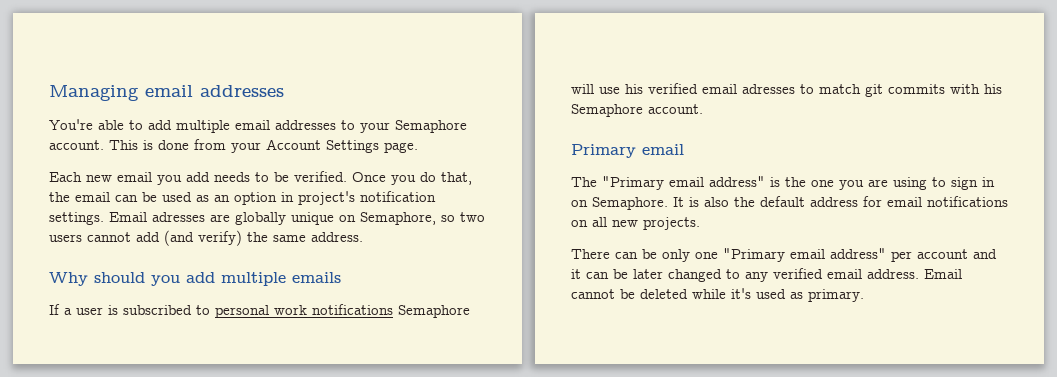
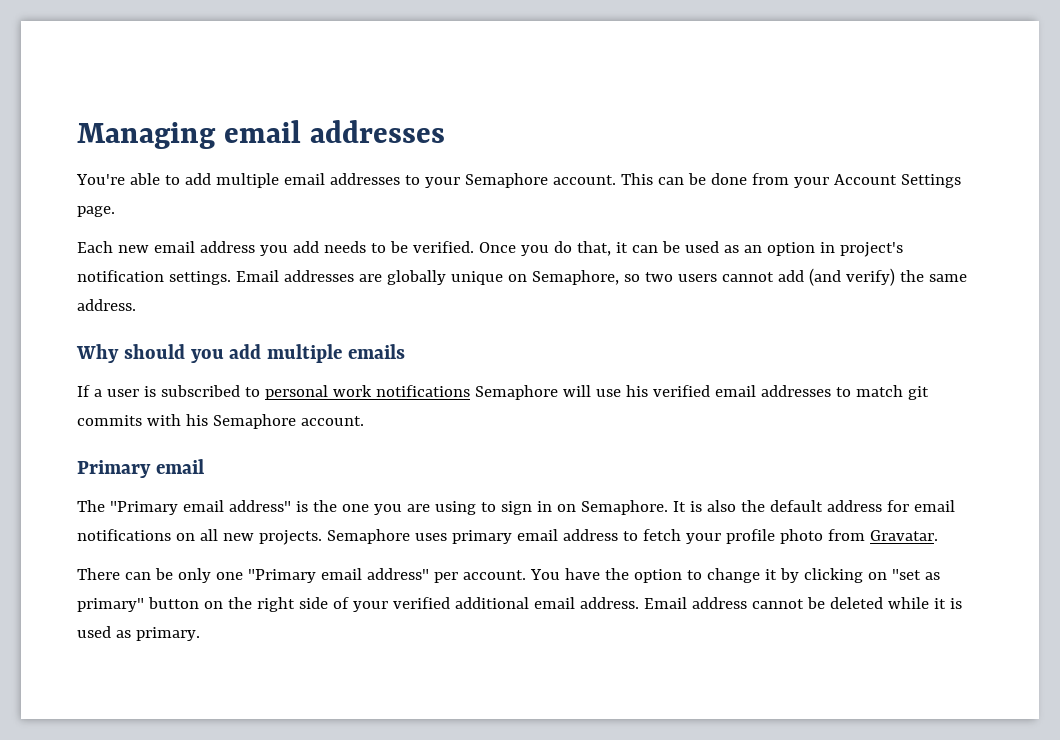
- This is done from your Account Settings page.
+ This can be done from your Account Settings page.
- Each new email you add needs to be verified.
+ Each new email address you add needs to be verified.
- Once you do that, the email can be used as an option in project's notification settings.
+ Once you do that, it can be used as an option in project's notification settings.
- Email adresses are globally unique on Semaphore, so two users cannot add (and verify) the same address.
+ Email addresses are globally unique on Semaphore, so two users cannot add (and verify) the same address.
- If a user is subscribed to personal work notifications Semaphore will use his verified email adresses to match git commits with his Semaphore account.
+ If a user is subscribed to personal work notifications Semaphore will use his verified email addresses to match git commits with his Semaphore account.
+ Semaphore uses primary email address to fetch your profile photo from Gravatar.
- There can be only one "Primary email address" per account and it can be later changed to any verified email address.
+ There can be only one "Primary email address" per account. You have the option to change it by clicking on "set as primary" button on the right side of your verified additional email address.
- Email cannot be deleted while it's used as primary.
+ Email address cannot be deleted while it is used as primary.

